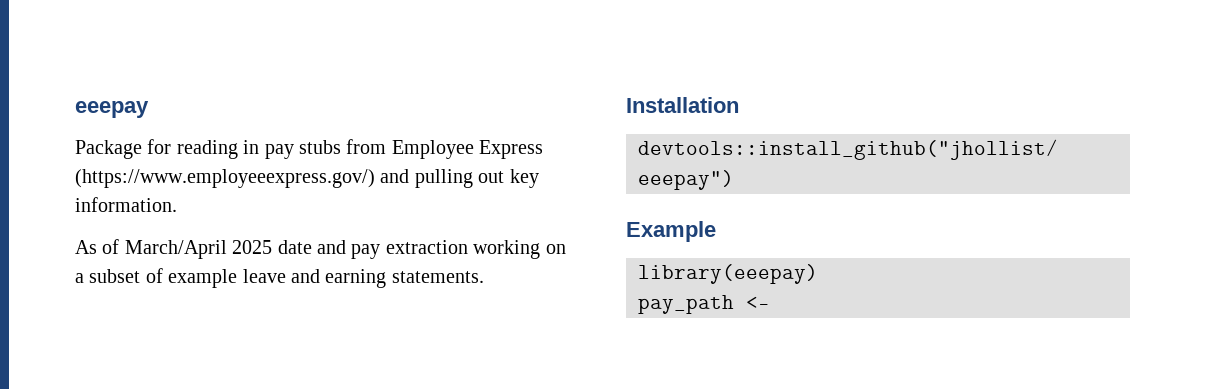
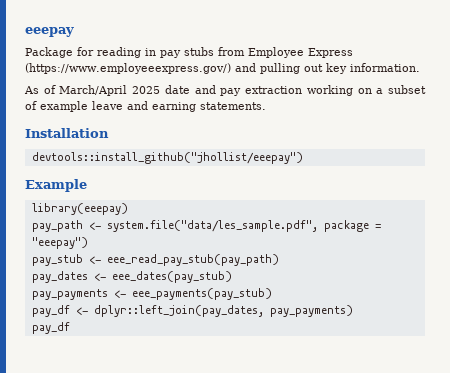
- pay_path <-
+ pay_path <- system.file("data/les_sample.pdf", package = "eeepay")
+ pay_stub <- eee_read_pay_stub(pay_path)
+ pay_dates <- eee_dates(pay_stub)
+ pay_payments <- eee_payments(pay_stub)
+ pay_df <- dplyr::left_join(pay_dates, pay_payments)
+ pay_df

